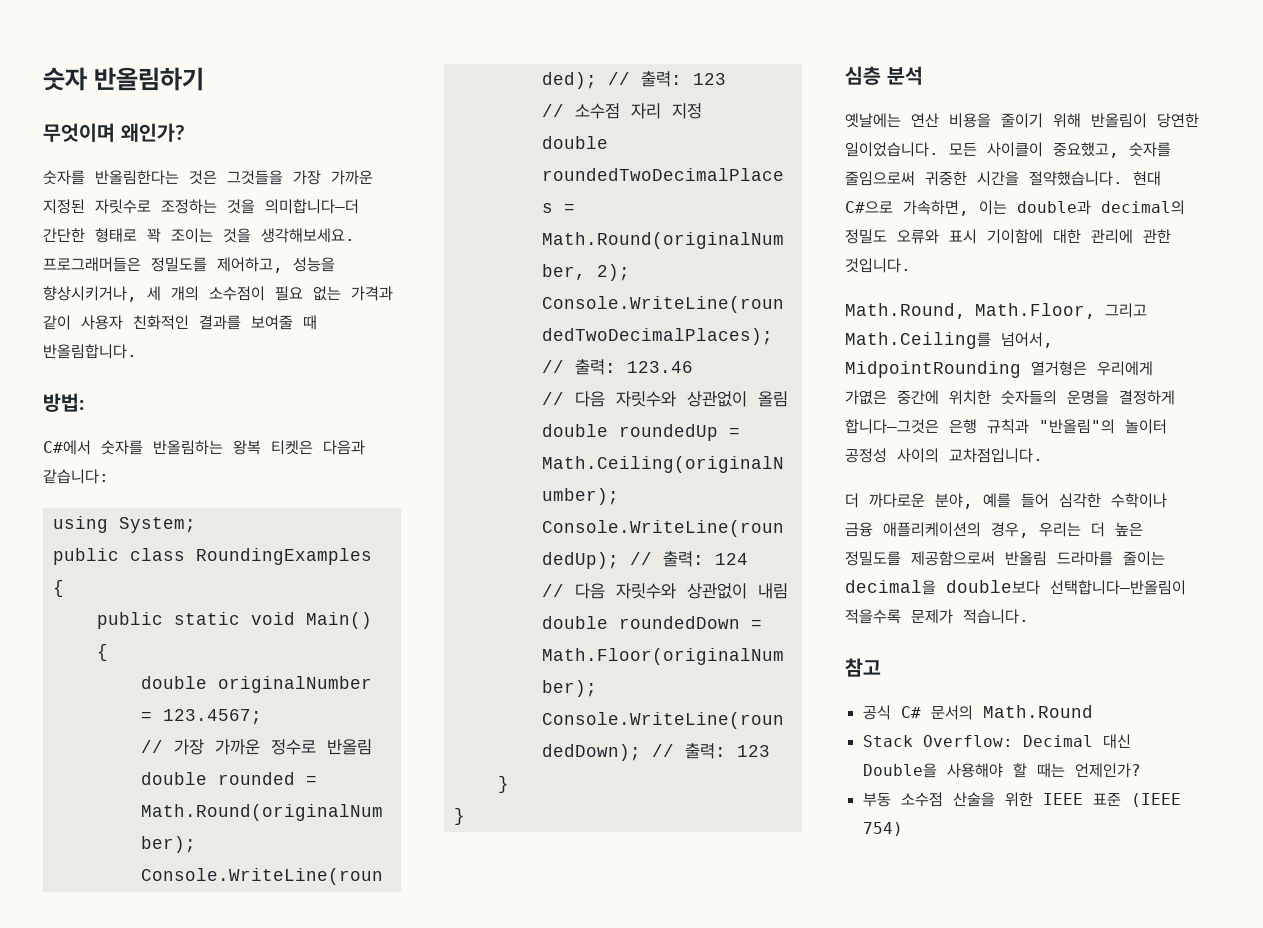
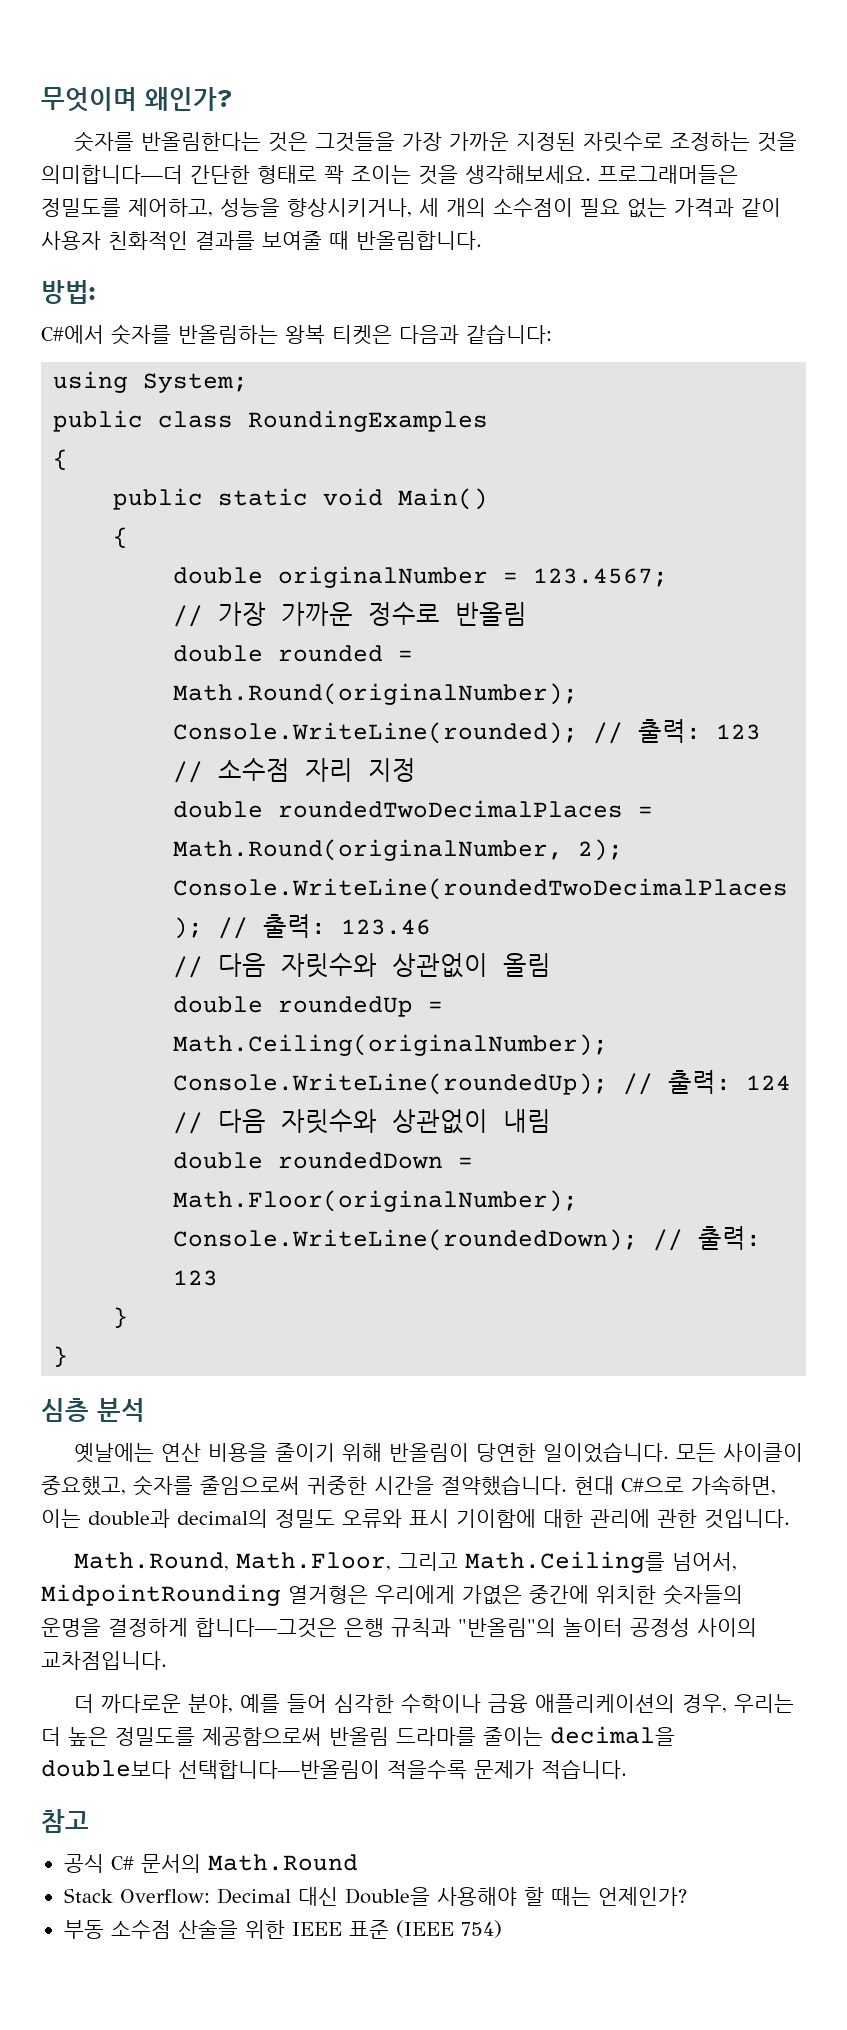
- 숫자 반올림하기

